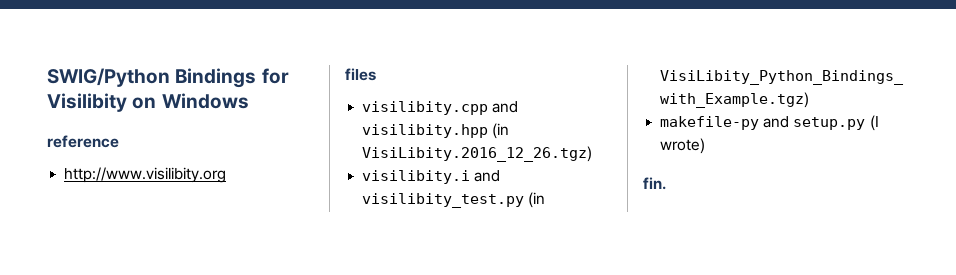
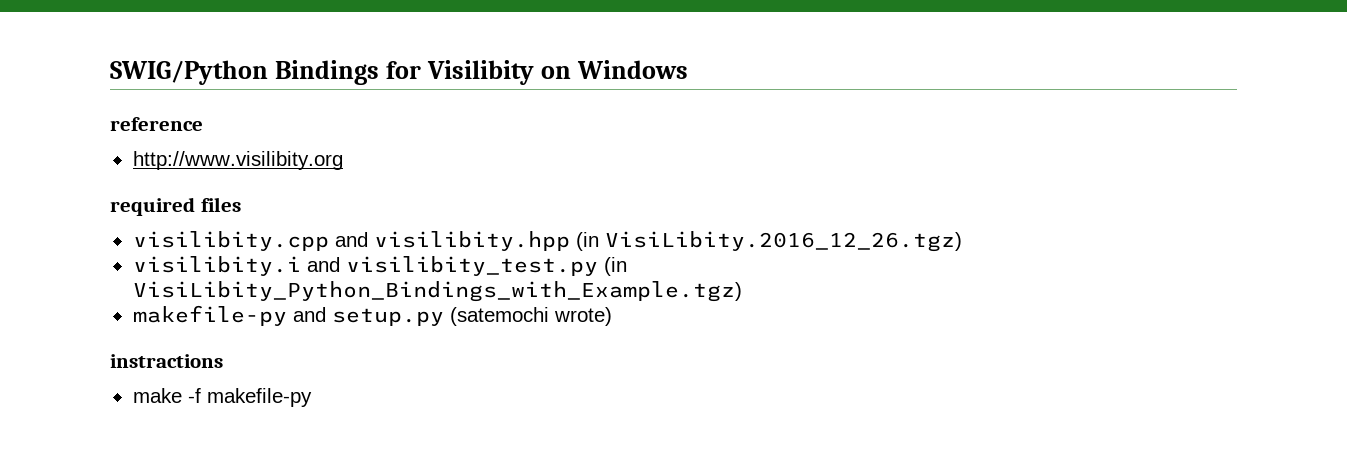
- files
+ required files
- makefile-py and setup.py (I wrote)
+ makefile-py and setup.py (satemochi wrote)
- fin.
+ instractions
+ make -f makefile-py

